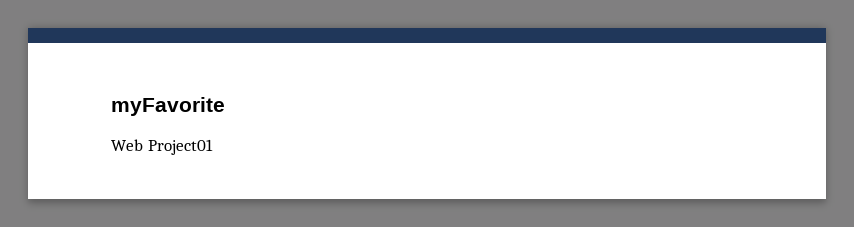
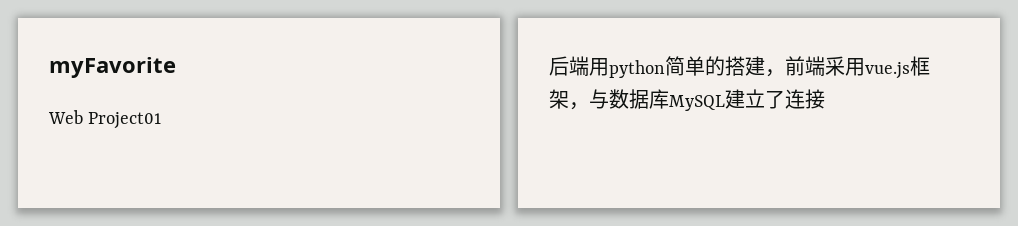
+ 后端用python简单的搭建，前端采用vue.js框架，与数据库MySQL建立了连接

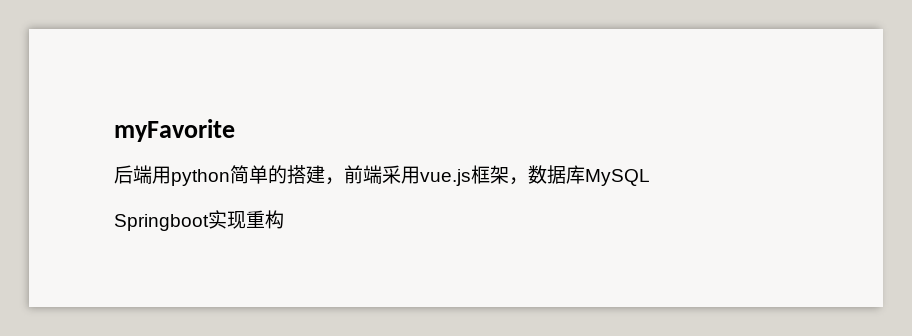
- Web Project01
- 后端用python简单的搭建，前端采用vue.js框架，与数据库MySQL建立了连接
+ 后端用python简单的搭建，前端采用vue.js框架，数据库MySQL
+ Springboot实现重构

